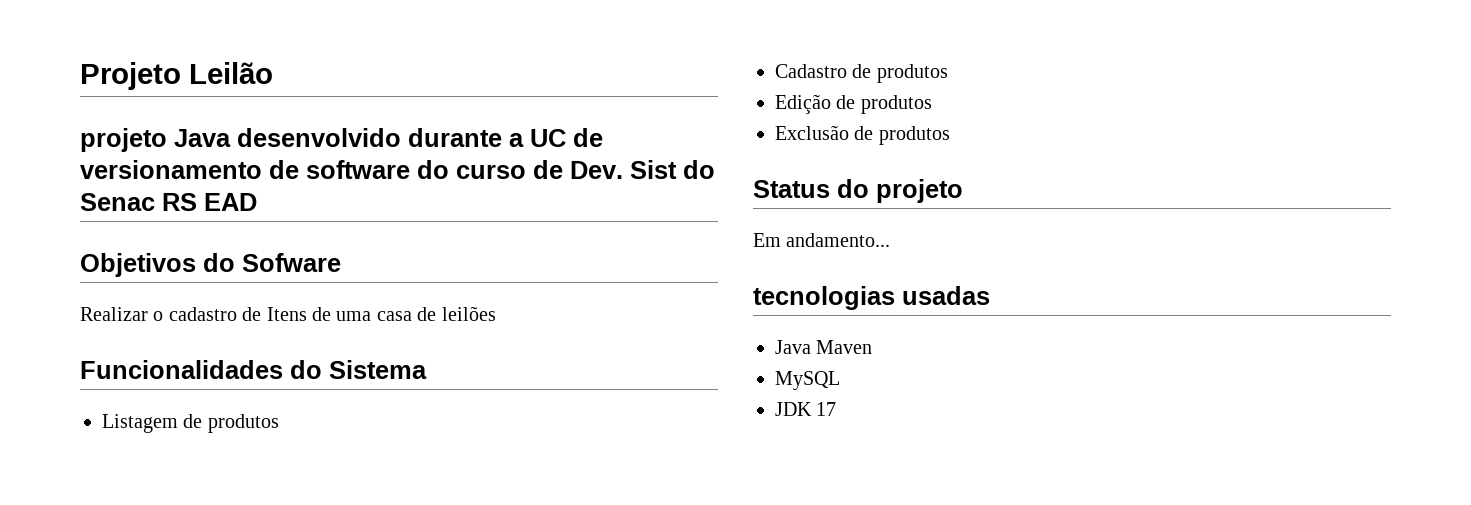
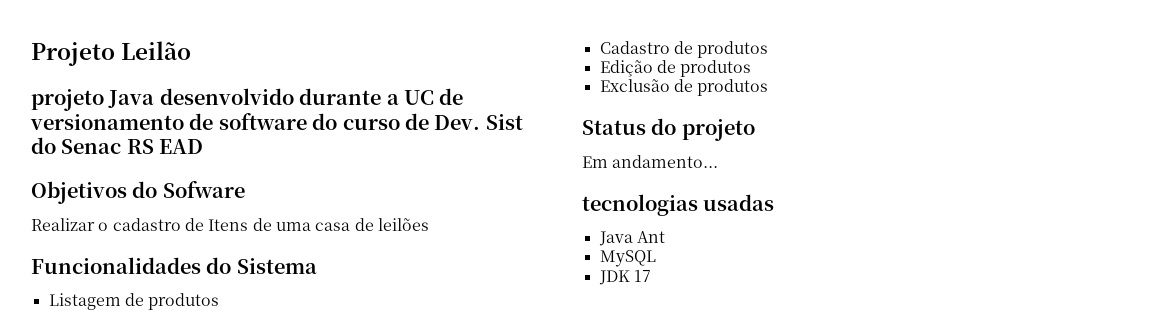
- Java Maven
+ Java Ant

